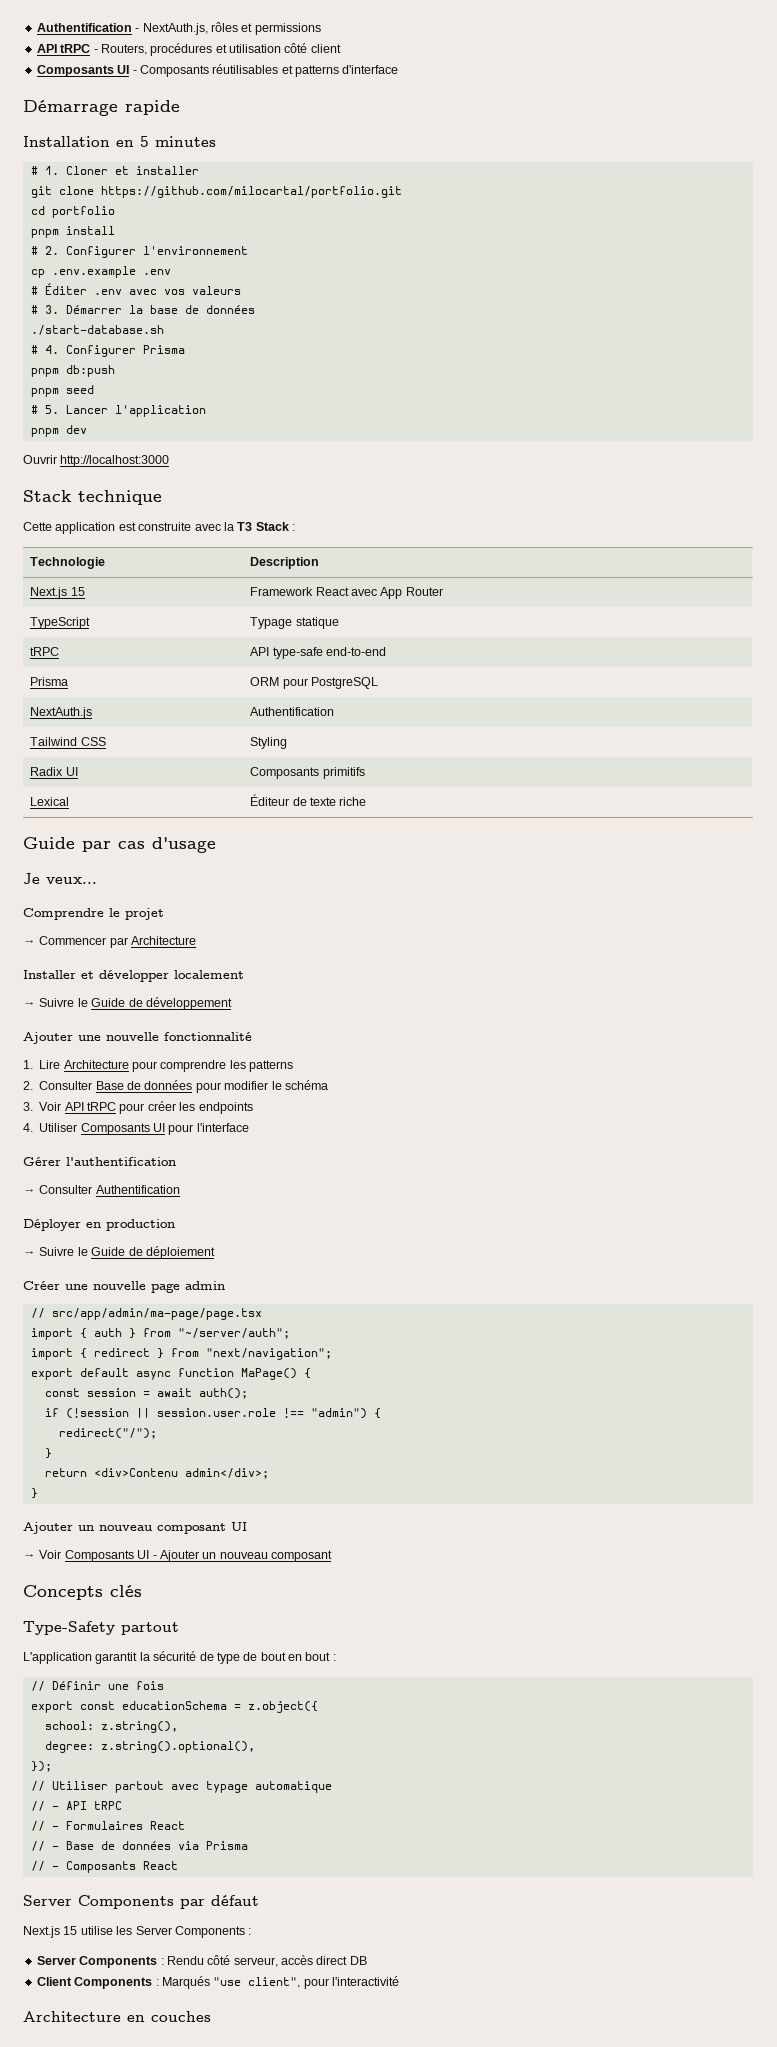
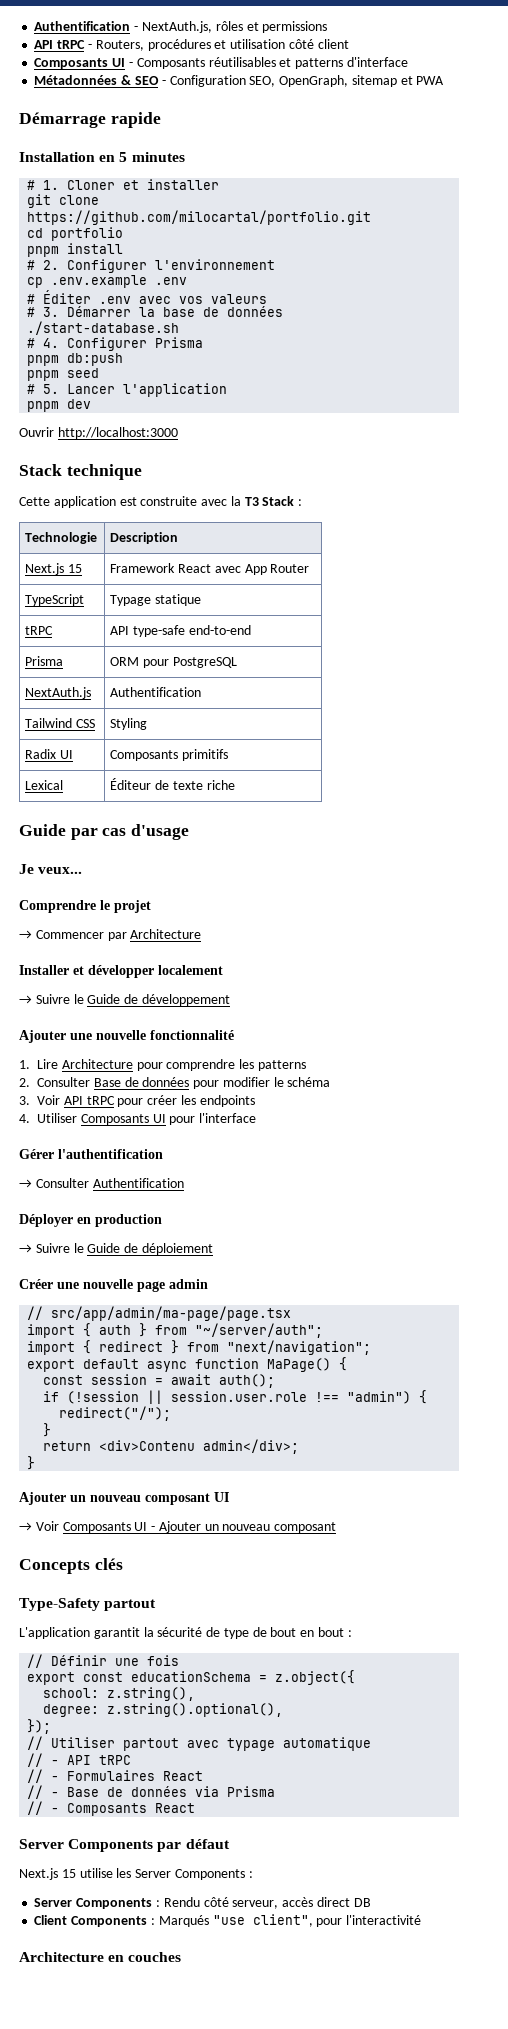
+ Métadonnées & SEO - Configuration SEO, OpenGraph, sitemap et PWA

